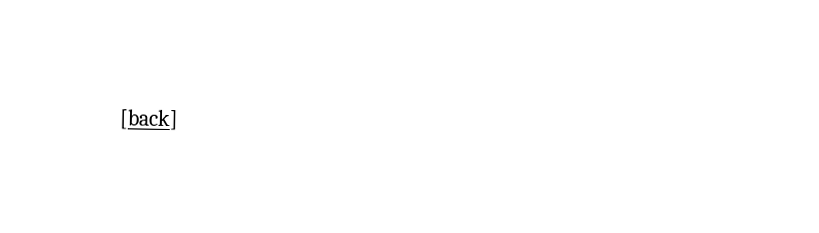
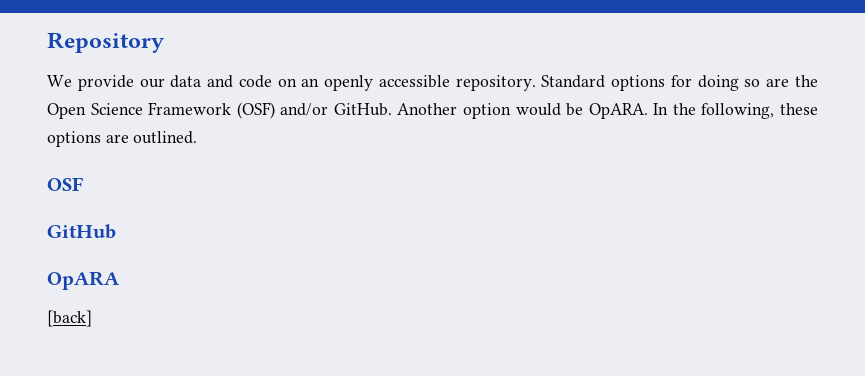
+ Repository
+ We provide our data and code on an openly accessible repository. Standard options for doing so are the Open Science Framework (OSF) and/or GitHub. Another option would be OpARA. In the following, these options are outlined.
+ OSF
+ GitHub
+ OpARA

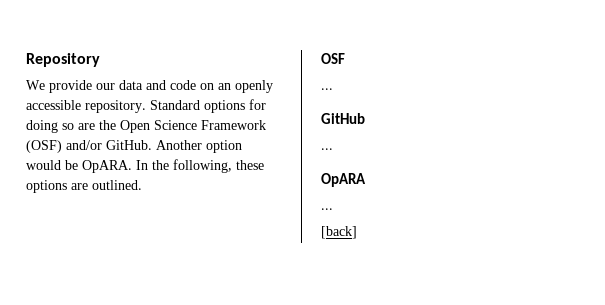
  OSF
+ ...
  GitHub
+ ...
  OpARA
+ ...

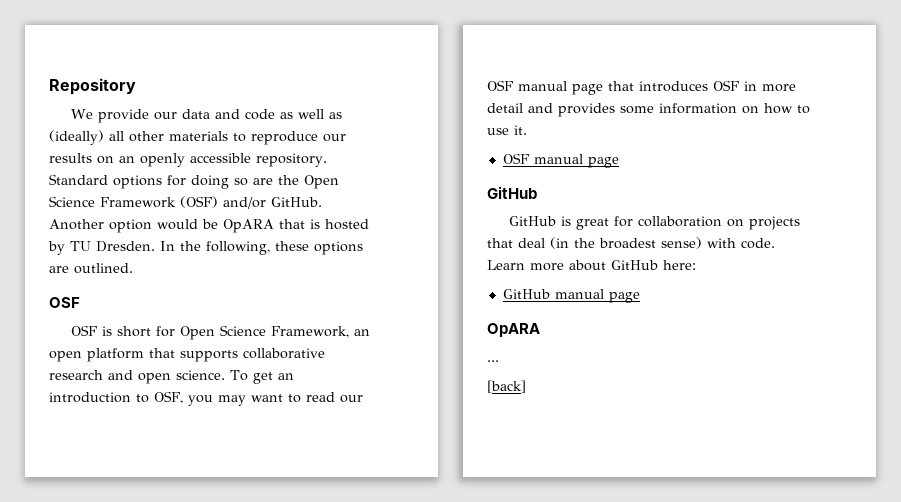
- We provide our data and code on an openly accessible repository.
+ We provide our data and code as well as (ideally) all other materials to reproduce our results on an openly accessible repository.
- Another option would be OpARA.
+ Another option would be OpARA that is hosted by TU Dresden.
  In the following, these options are outlined.
  OSF
- ...
+ OSF is short for Open Science Framework, an open platform that supports collaborative research and open science. To get an introduction to OSF, you may want to read our OSF manual page that introduces OSF in more detail and provides some information on how to use it.
+ OSF manual page
  GitHub
- ...
+ GitHub is great for collaboration on projects that deal (in the broadest sense) with code. Learn more about GitHub here:
+ GitHub manual page

